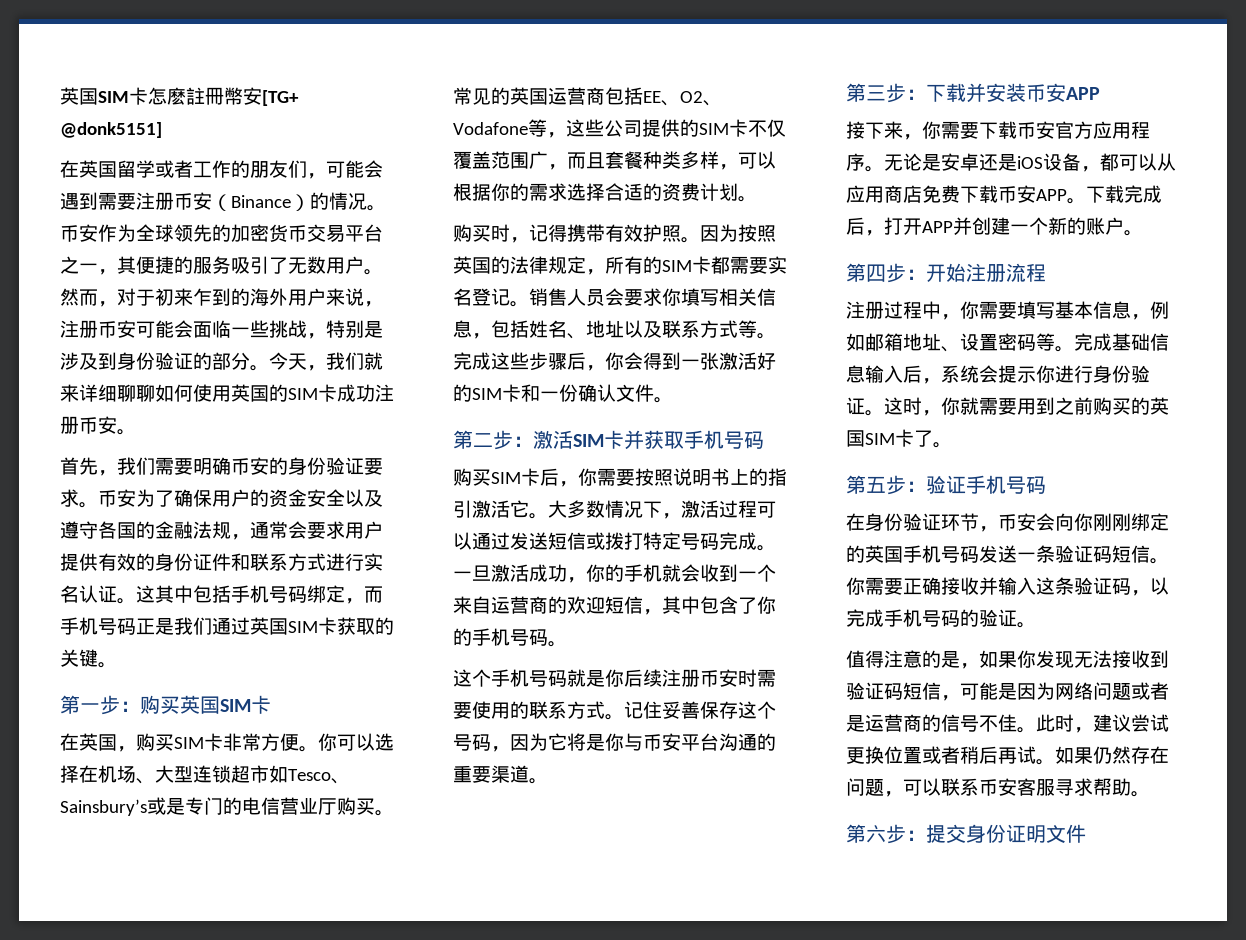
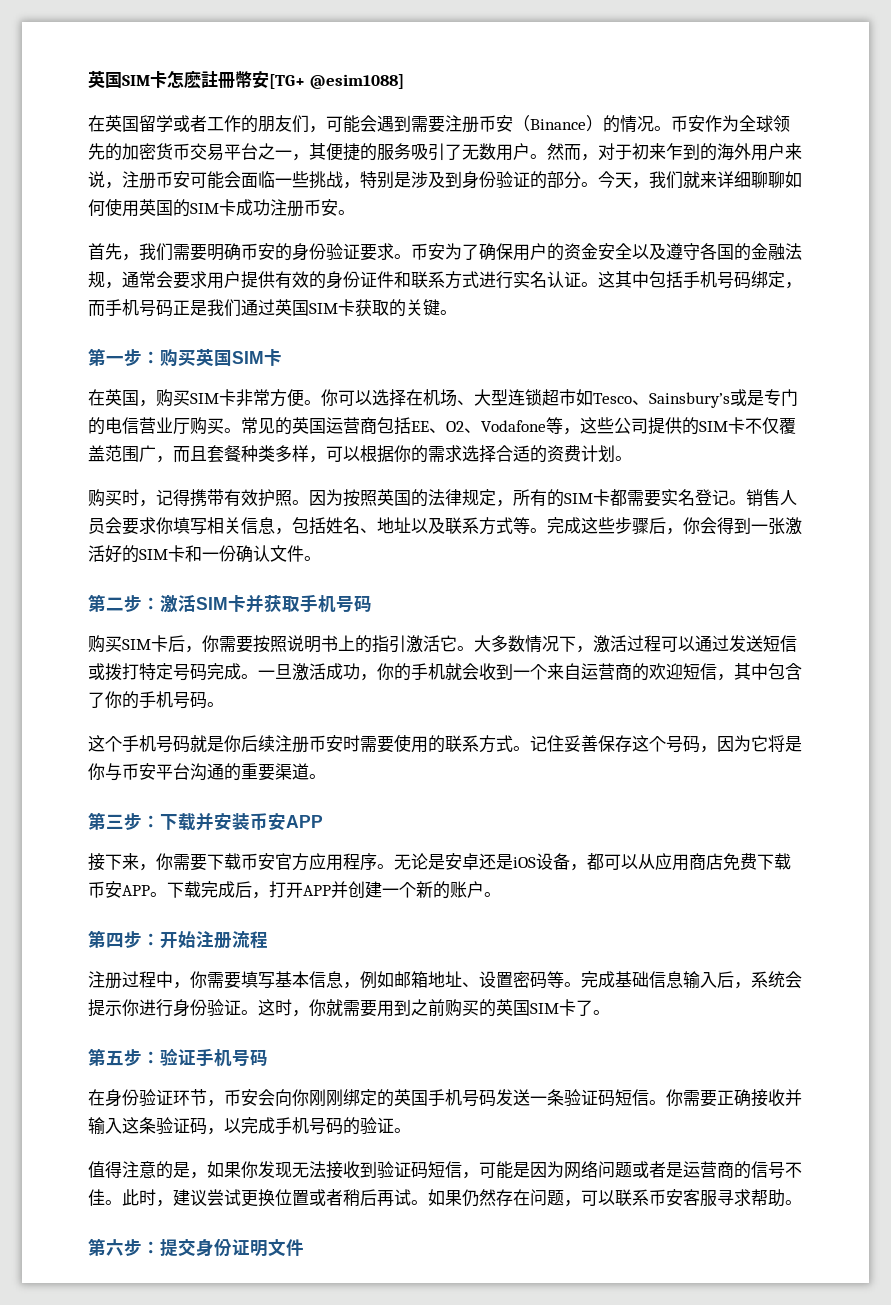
- 英国SIM卡怎麽註冊幣安[TG+ @donk5151]
+ 英国SIM卡怎麽註冊幣安[TG+ @esim1088]

